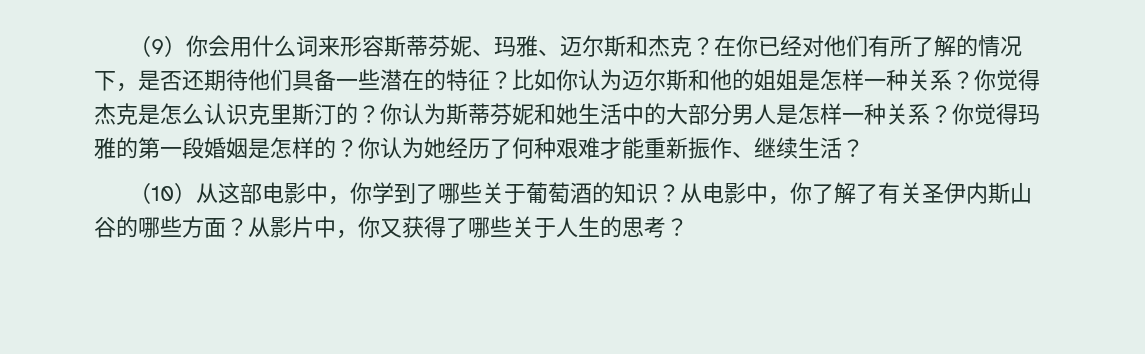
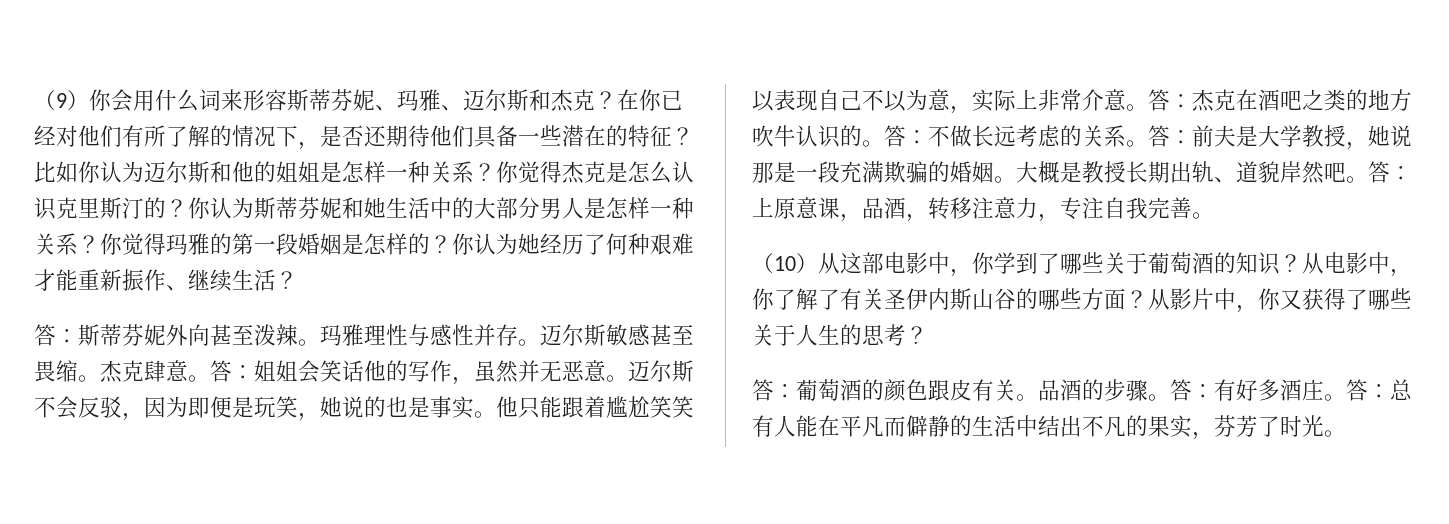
+ 答：斯蒂芬妮外向甚至泼辣。玛雅理性与感性并存。迈尔斯敏感甚至畏缩。杰克肆意。答：姐姐会笑话他的写作，虽然并无恶意。迈尔斯不会反驳，因为即便是玩笑，她说的也是事实。他只能跟着尴尬笑笑以表现自己不以为意，实际上非常介意。答：杰克在酒吧之类的地方吹牛认识的。答：不做长远考虑的关系。答：前夫是大学教授，她说那是一段充满欺骗的婚姻。大概是教授长期出轨、道貌岸然吧。答：上原意课，品酒，转移注意力，专注自我完善。
+ 答：葡萄酒的颜色跟皮有关。品酒的步骤。答：有好多酒庄。答：总有人能在平凡而僻静的生活中结出不凡的果实，芬芳了时光。

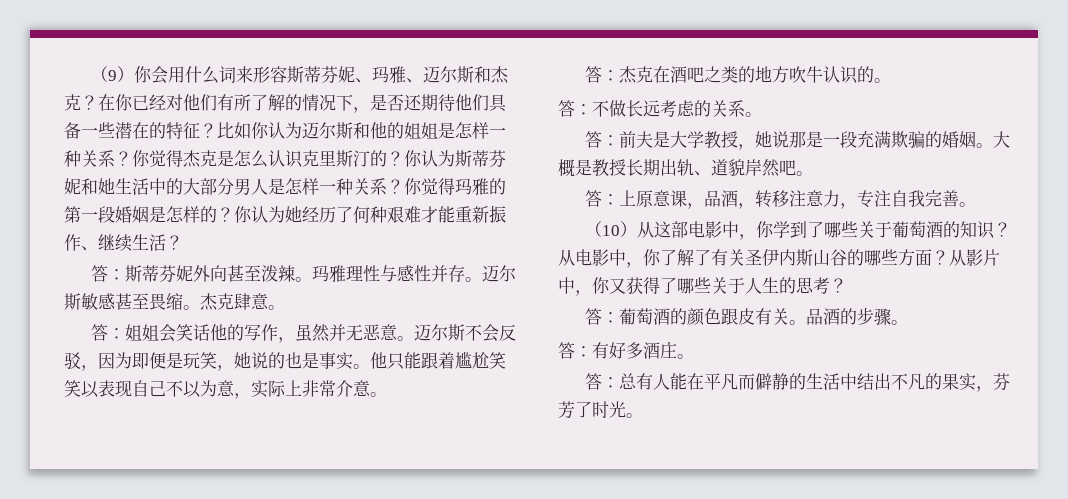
- 杰克肆意。答：姐姐会笑话他的写作，虽然并无恶意。
+ 杰克肆意。
+ 答：姐姐会笑话他的写作，虽然并无恶意。
- 他只能跟着尴尬笑笑以表现自己不以为意，实际上非常介意。答：杰克在酒吧之类的地方吹牛认识的。答：不做长远考虑的关系。答：前夫是大学教授，她说那是一段充满欺骗的婚姻。
+ 他只能跟着尴尬笑笑以表现自己不以为意，实际上非常介意。
+ 答：杰克在酒吧之类的地方吹牛认识的。
+ 答：不做长远考虑的关系。
+ 答：前夫是大学教授，她说那是一段充满欺骗的婚姻。
- 大概是教授长期出轨、道貌岸然吧。答：上原意课，品酒，转移注意力，专注自我完善。
+ 大概是教授长期出轨、道貌岸然吧。
+ 答：上原意课，品酒，转移注意力，专注自我完善。
- 品酒的步骤。答：有好多酒庄。答：总有人能在平凡而僻静的生活中结出不凡的果实，芬芳了时光。
+ 品酒的步骤。
+ 答：有好多酒庄。
+ 答：总有人能在平凡而僻静的生活中结出不凡的果实，芬芳了时光。

